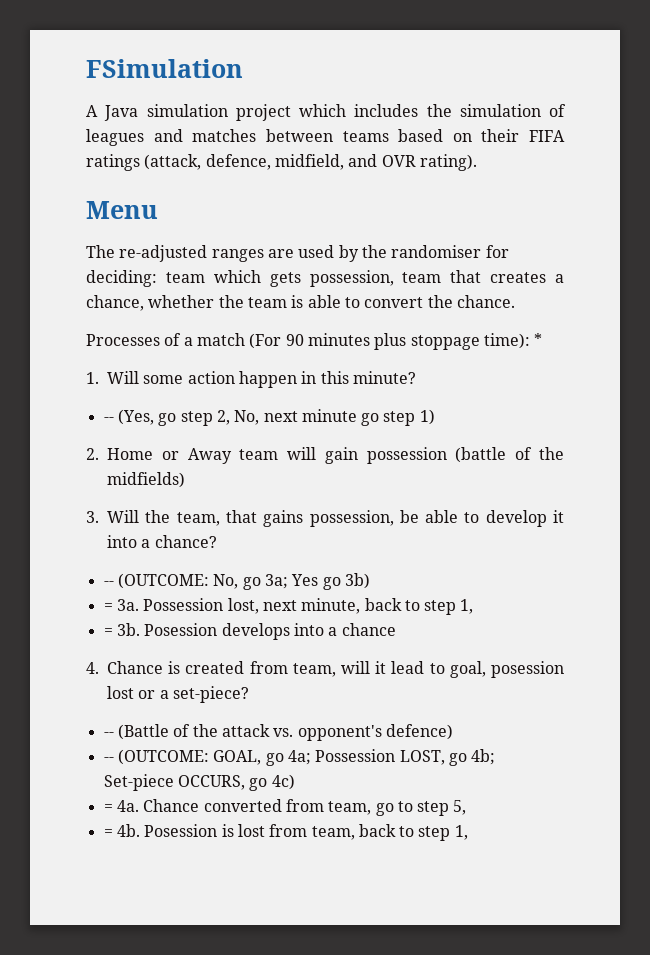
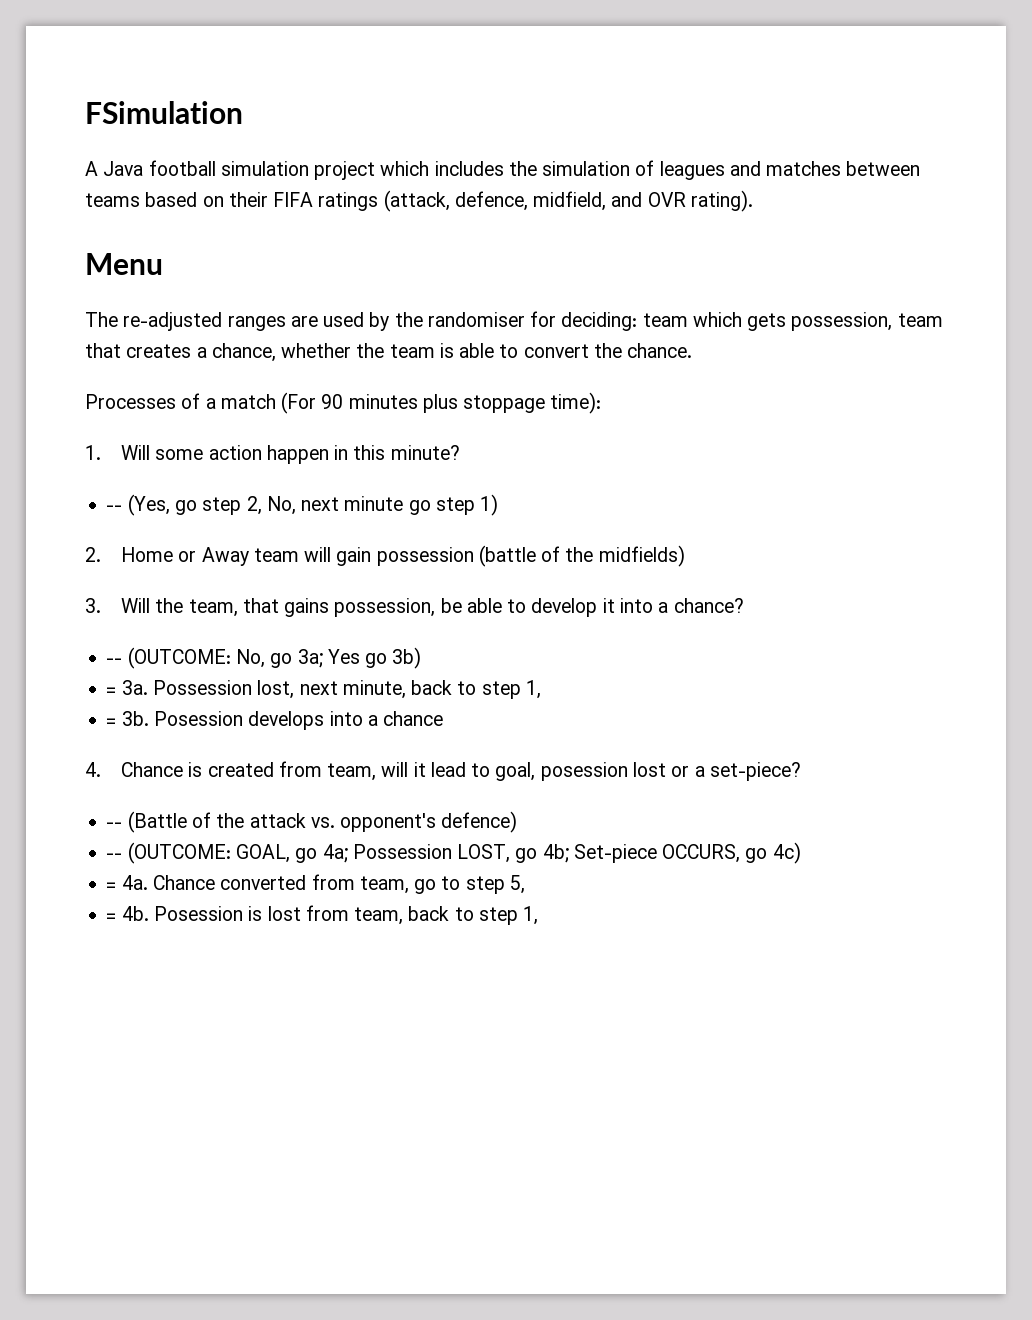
- A Java simulation project which includes the simulation of leagues and matches between teams based on their FIFA ratings (attack, defence, midfield, and OVR rating).
+ A Java football simulation project which includes the simulation of leagues and matches between teams based on their FIFA ratings (attack, defence, midfield, and OVR rating).
- Processes of a match (For 90 minutes plus stoppage time): *
+ Processes of a match (For 90 minutes plus stoppage time):

